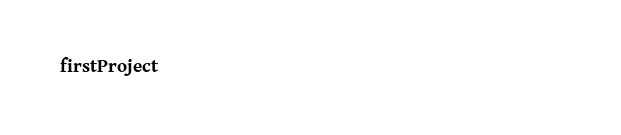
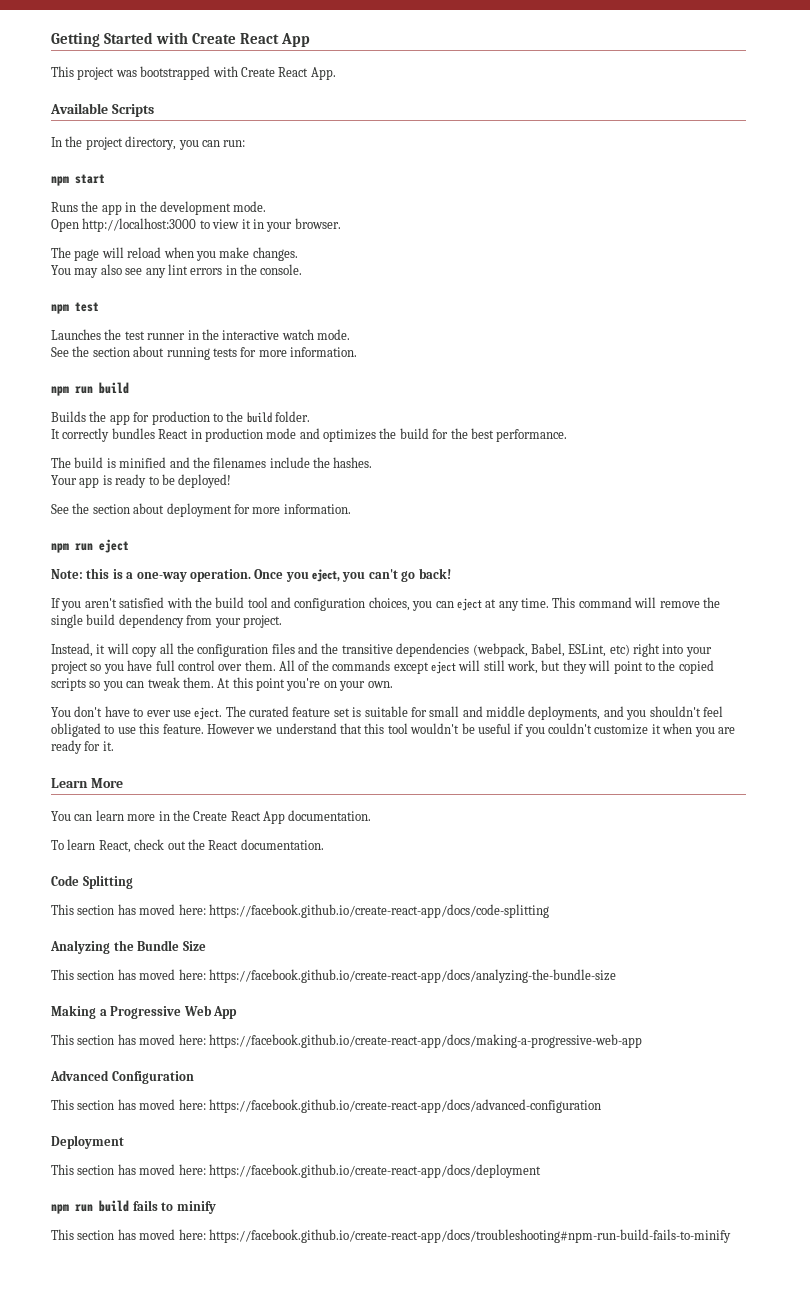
- firstProject
+ Getting Started with Create React App
+ This project was bootstrapped with Create React App.
+ Available Scripts
+ In the project directory, you can run:
+ npm start
+ Runs the app in the development mode.
+ Open http://localhost:3000 to view it in your browser.
+ The page will reload when you make changes.
+ You may also see any lint errors in the console.
+ npm test
+ Launches the test runner in the interactive watch mode.
+ See the section about running tests for more information.
+ npm run build
+ Builds the app for production to the build folder.
+ It correctly bundles React in production mode and optimizes the build for the best performance.
+ The build is minified and the filenames include the hashes.
+ Your app is ready to be deployed!
+ See the section about deployment for more information.
+ npm run eject
+ Note: this is a one-way operation. Once you eject, you can't go back!
+ If you aren't satisfied with the build tool and configuration choices, you can eject at any time. This command will remove the single build dependency from your project.
+ Instead, it will copy all the configuration files and the transitive dependencies (webpack, Babel, ESLint, etc) right into your project so you have full control over them. All of the commands except eject will still work, but they will point to the copied scripts so you can tweak them. At this point you're on your own.
+ You don't have to ever use eject. The curated feature set is suitable for small and middle deployments, and you shouldn't feel obligated to use this feature. However we understand that this tool wouldn't be useful if you couldn't customize it when you are ready for it.
+ Learn More
+ You can learn more in the Create React App documentation.
+ To learn React, check out the React documentation.
+ Code Splitting
+ This section has moved here: https://facebook.github.io/create-react-app/docs/code-splitting
+ Analyzing the Bundle Size
+ This section has moved here: https://facebook.github.io/create-react-app/docs/analyzing-the-bundle-size
+ Making a Progressive Web App
+ This section has moved here: https://facebook.github.io/create-react-app/docs/making-a-progressive-web-app
+ Advanced Configuration
+ This section has moved here: https://facebook.github.io/create-react-app/docs/advanced-configuration
+ Deployment
+ This section has moved here: https://facebook.github.io/create-react-app/docs/deployment
+ npm run build fails to minify
+ This section has moved here: https://facebook.github.io/create-react-app/docs/troubleshooting#npm-run-build-fails-to-minify

